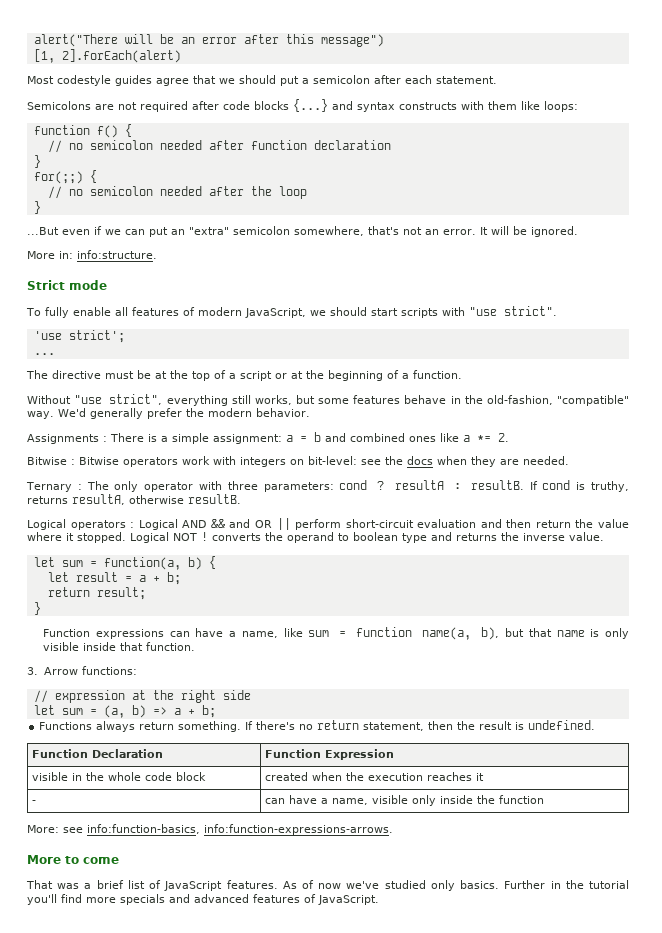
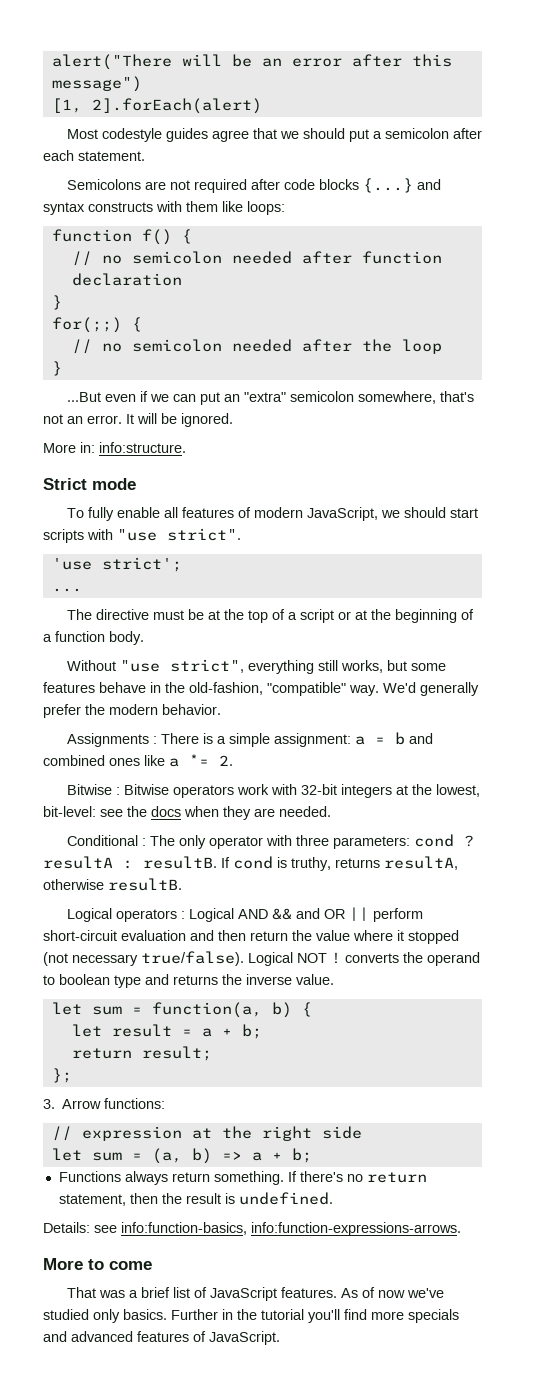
- The directive must be at the top of a script or at the beginning of a function.
+ The directive must be at the top of a script or at the beginning of a function body.
- Bitwise : Bitwise operators work with integers on bit-level: see the docs when they are needed.
+ Bitwise : Bitwise operators work with 32-bit integers at the lowest, bit-level: see the docs when they are needed.
- Ternary : The only operator with three parameters: cond ? resultA : resultB.
+ Conditional : The only operator with three parameters: cond ? resultA : resultB.
- Logical operators : Logical AND && and OR || perform short-circuit evaluation and then return the value where it stopped.
+ Logical operators : Logical AND && and OR || perform short-circuit evaluation and then return the value where it stopped (not necessary true/false).
  return result;
- }
- Function expressions can have a name, like sum = function name(a, b), but that name is only visible inside that function.
+ };
- Function Declaration | Function Expression
- visible in the whole code block | created when the execution reaches it
- - | can have a name, visible only inside the function
- More: see info:function-basics, info:function-expressions-arrows.
+ Details: see info:function-basics, info:function-expressions-arrows.

